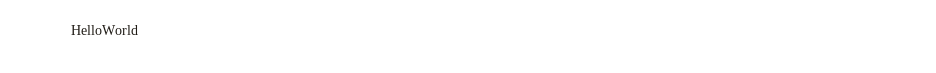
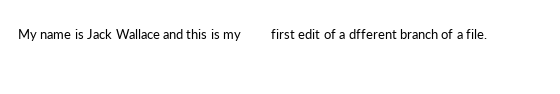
- HelloWorld
+ My name is Jack Wallace and this is my first edit of a dfferent branch of a file.

